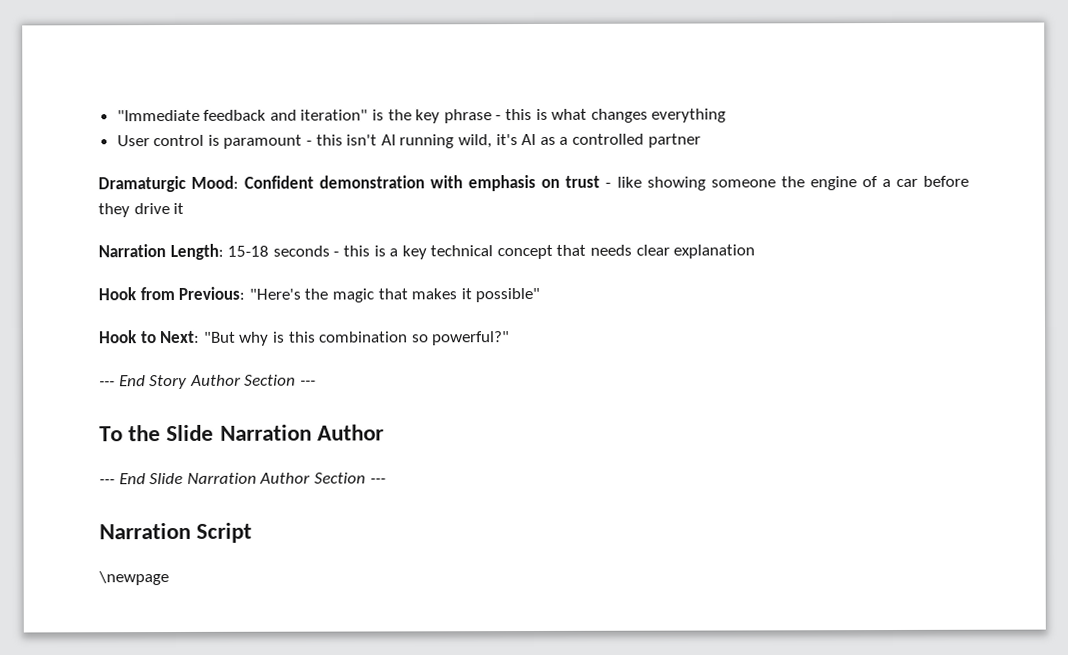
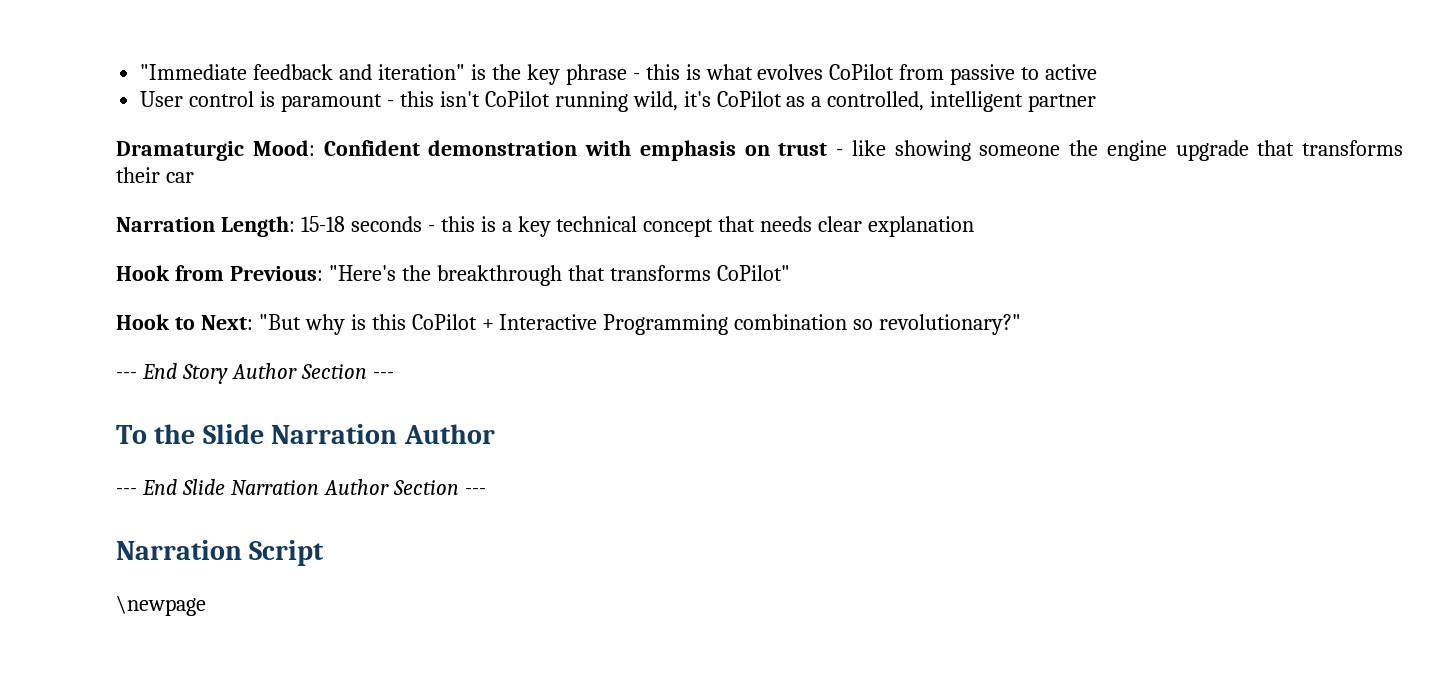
- "Immediate feedback and iteration" is the key phrase - this is what changes everything
+ "Immediate feedback and iteration" is the key phrase - this is what evolves CoPilot from passive to active
- User control is paramount - this isn't AI running wild, it's AI as a controlled partner
+ User control is paramount - this isn't CoPilot running wild, it's CoPilot as a controlled, intelligent partner
- Dramaturgic Mood: Confident demonstration with emphasis on trust - like showing someone the engine of a car before they drive it
+ Dramaturgic Mood: Confident demonstration with emphasis on trust - like showing someone the engine upgrade that transforms their car
- Hook from Previous: "Here's the magic that makes it possible"
+ Hook from Previous: "Here's the breakthrough that transforms CoPilot"
- Hook to Next: "But why is this combination so powerful?"
+ Hook to Next: "But why is this CoPilot + Interactive Programming combination so revolutionary?"

